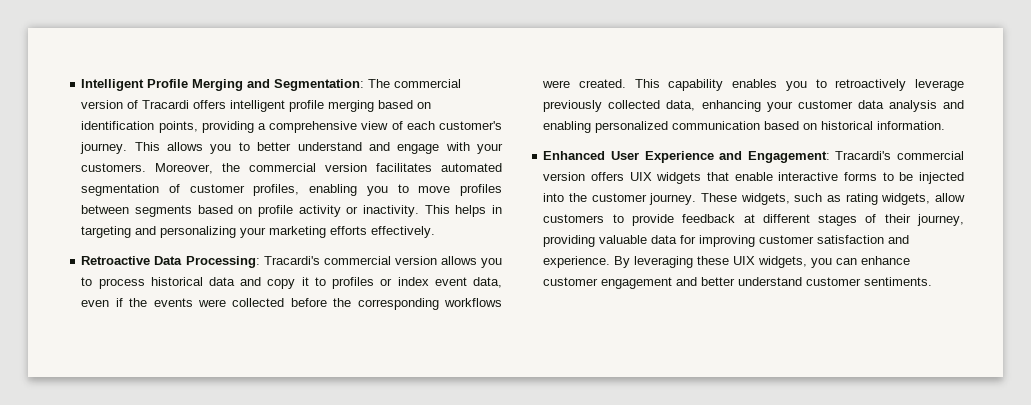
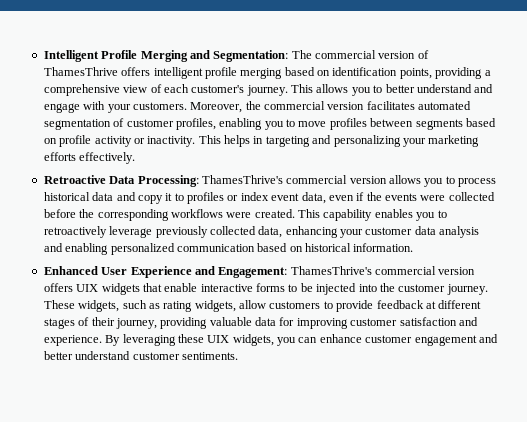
- Intelligent Profile Merging and Segmentation: The commercial version of Tracardi offers intelligent profile merging based on identification points, providing a comprehensive view of each customer's journey.
+ Intelligent Profile Merging and Segmentation: The commercial version of ThamesThrive offers intelligent profile merging based on identification points, providing a comprehensive view of each customer's journey.
- Retroactive Data Processing: Tracardi's commercial version allows you to process historical data and copy it to profiles or index event data, even if the events were collected before the corresponding workflows were created.
+ Retroactive Data Processing: ThamesThrive's commercial version allows you to process historical data and copy it to profiles or index event data, even if the events were collected before the corresponding workflows were created.
- Enhanced User Experience and Engagement: Tracardi's commercial version offers UIX widgets that enable interactive forms to be injected into the customer journey.
+ Enhanced User Experience and Engagement: ThamesThrive's commercial version offers UIX widgets that enable interactive forms to be injected into the customer journey.

